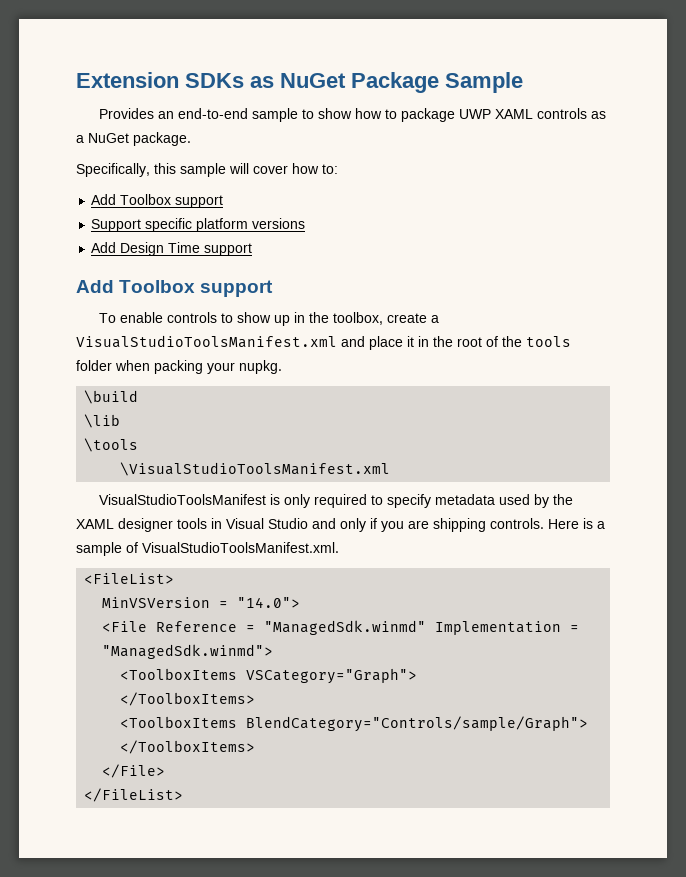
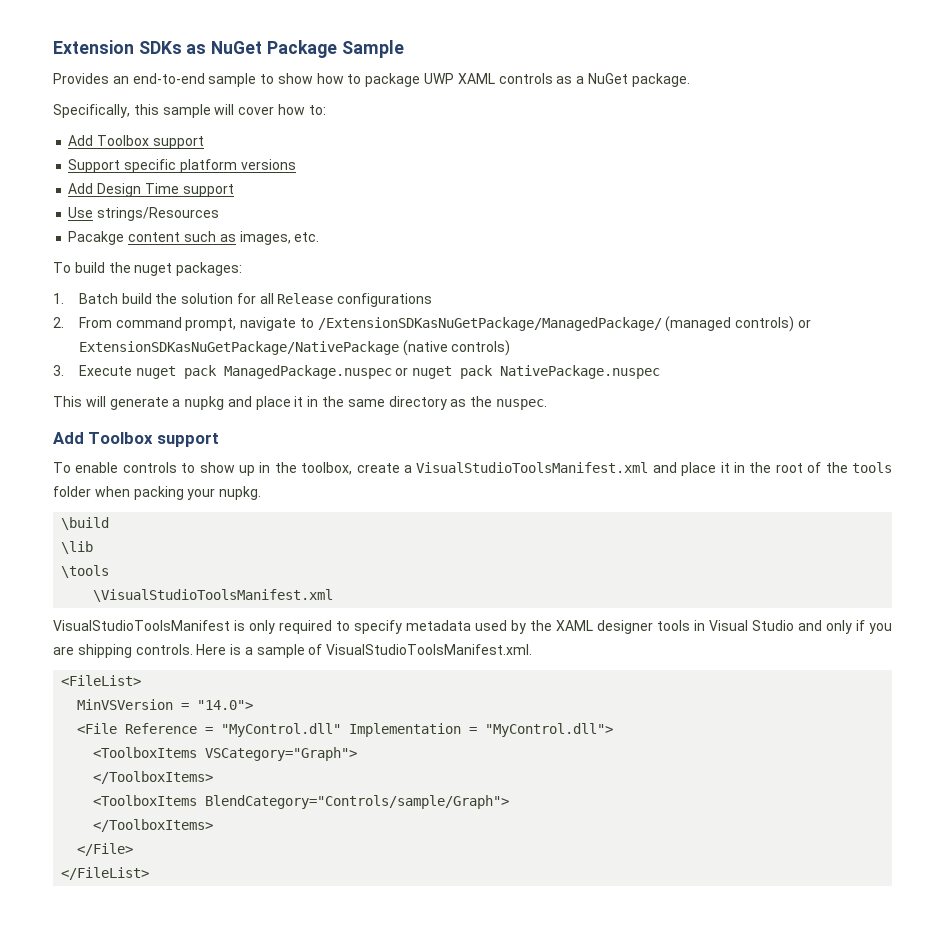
+ Use strings/Resources
+ Pacakge content such as images, etc.
+ To build the nuget packages:
+ 1. Batch build the solution for all Release configurations
+ 2. From command prompt, navigate to /ExtensionSDKasNuGetPackage/ManagedPackage/ (managed controls) or ExtensionSDKasNuGetPackage/NativePackage (native controls)
+ 3. Execute nuget pack ManagedPackage.nuspec or nuget pack NativePackage.nuspec
+ This will generate a nupkg and place it in the same directory as the nuspec.
- <File Reference = "ManagedSdk.winmd" Implementation = "ManagedSdk.winmd">
+ <File Reference = "MyControl.dll" Implementation = "MyControl.dll">

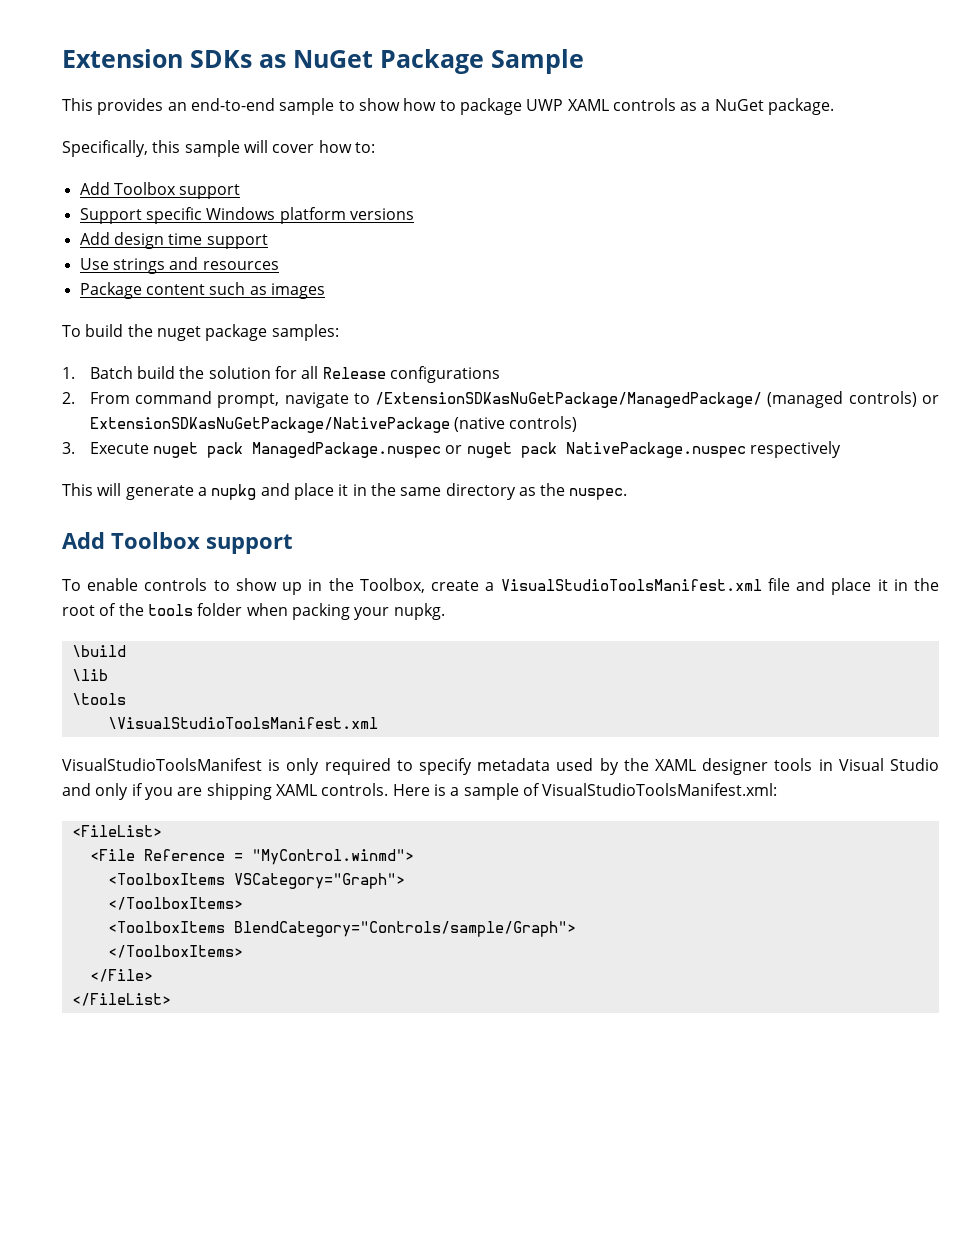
- Provides an end-to-end sample to show how to package UWP XAML controls as a NuGet package.
+ This provides an end-to-end sample to show how to package UWP XAML controls as a NuGet package.
- Support specific platform versions
+ Support specific Windows platform versions
- Add Design Time support
+ Add design time support
- Use strings/Resources
- Pacakge content such as images, etc.
+ Use strings and resources
+ Package content such as images
- To build the nuget packages:
+ To build the nuget package samples:
- 3. Execute nuget pack ManagedPackage.nuspec or nuget pack NativePackage.nuspec
+ 3. Execute nuget pack ManagedPackage.nuspec or nuget pack NativePackage.nuspec respectively
- To enable controls to show up in the toolbox, create a VisualStudioToolsManifest.xml and place it in the root of the tools folder when packing your nupkg.
+ To enable controls to show up in the Toolbox, create a VisualStudioToolsManifest.xml file and place it in the root of the tools folder when packing your nupkg.
- VisualStudioToolsManifest is only required to specify metadata used by the XAML designer tools in Visual Studio and only if you are shipping controls.
+ VisualStudioToolsManifest is only required to specify metadata used by the XAML designer tools in Visual Studio and only if you are shipping XAML controls.
- Here is a sample of VisualStudioToolsManifest.xml.
+ Here is a sample of VisualStudioToolsManifest.xml:
- MinVSVersion = "14.0">
- <File Reference = "MyControl.dll" Implementation = "MyControl.dll">
+ <File Reference = "MyControl.winmd">

